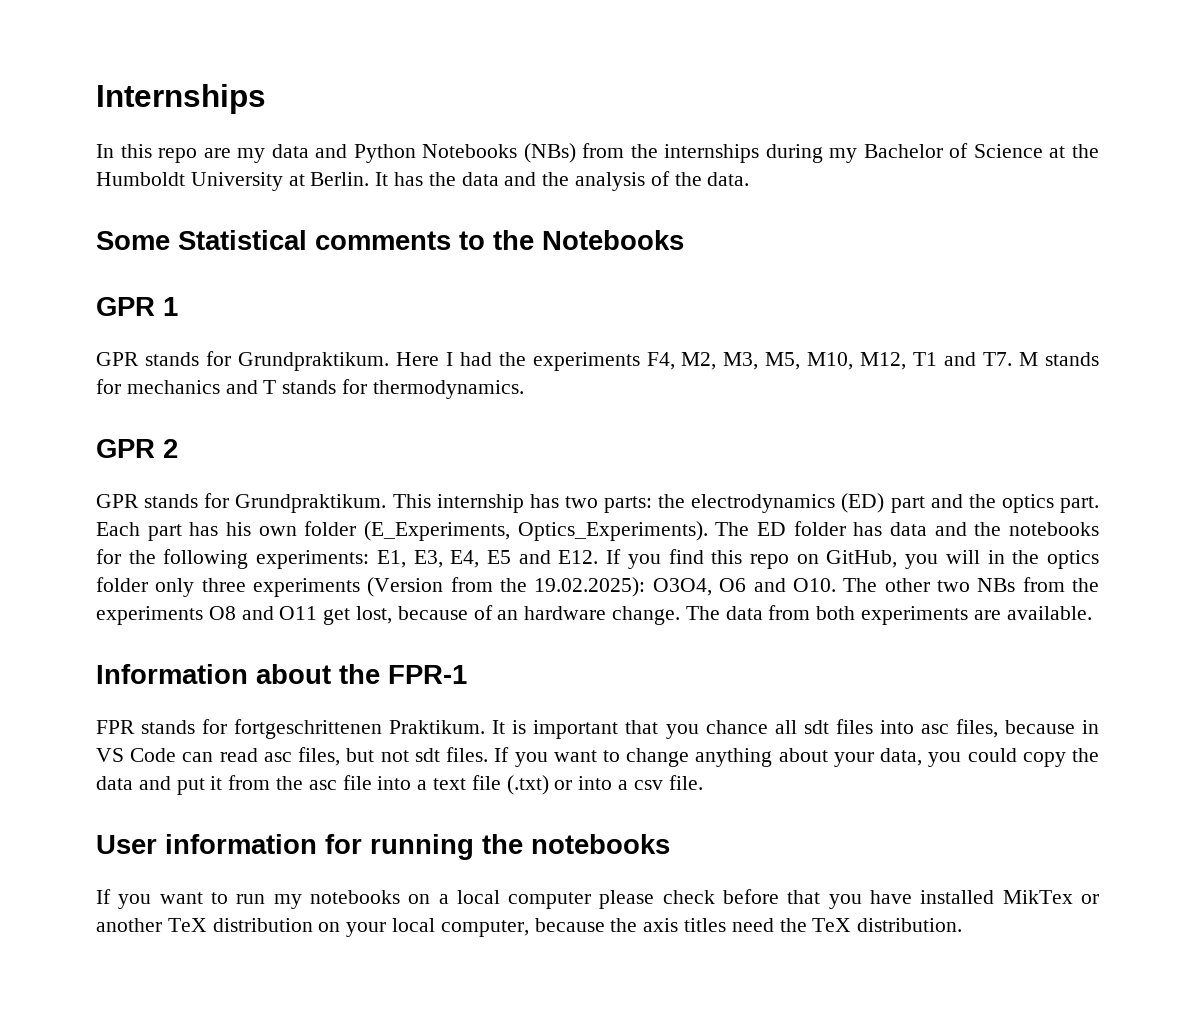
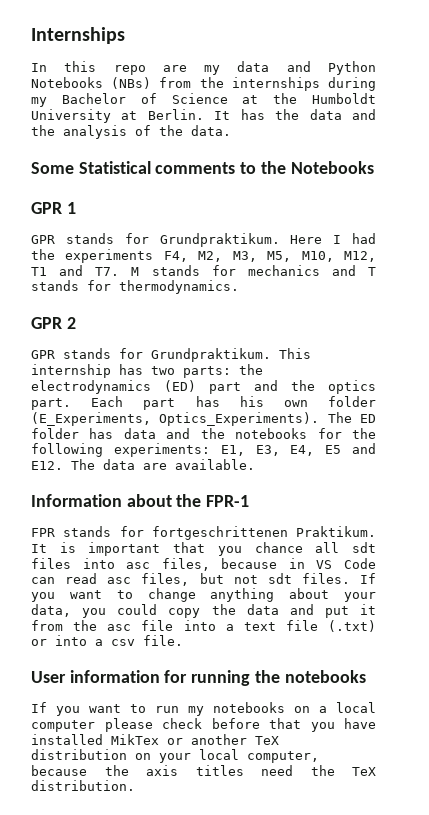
- The ED folder has data and the notebooks for the following experiments: E1, E3, E4, E5 and E12. If you find this repo on GitHub, you will in the optics folder only three experiments (Version from the 19.02.2025): O3O4, O6 and O10. The other two NBs from the experiments O8 and O11 get lost, because of an hardware change. The data from both experiments are available.
+ The ED folder has data and the notebooks for the following experiments: E1, E3, E4, E5 and E12. The data are available.

